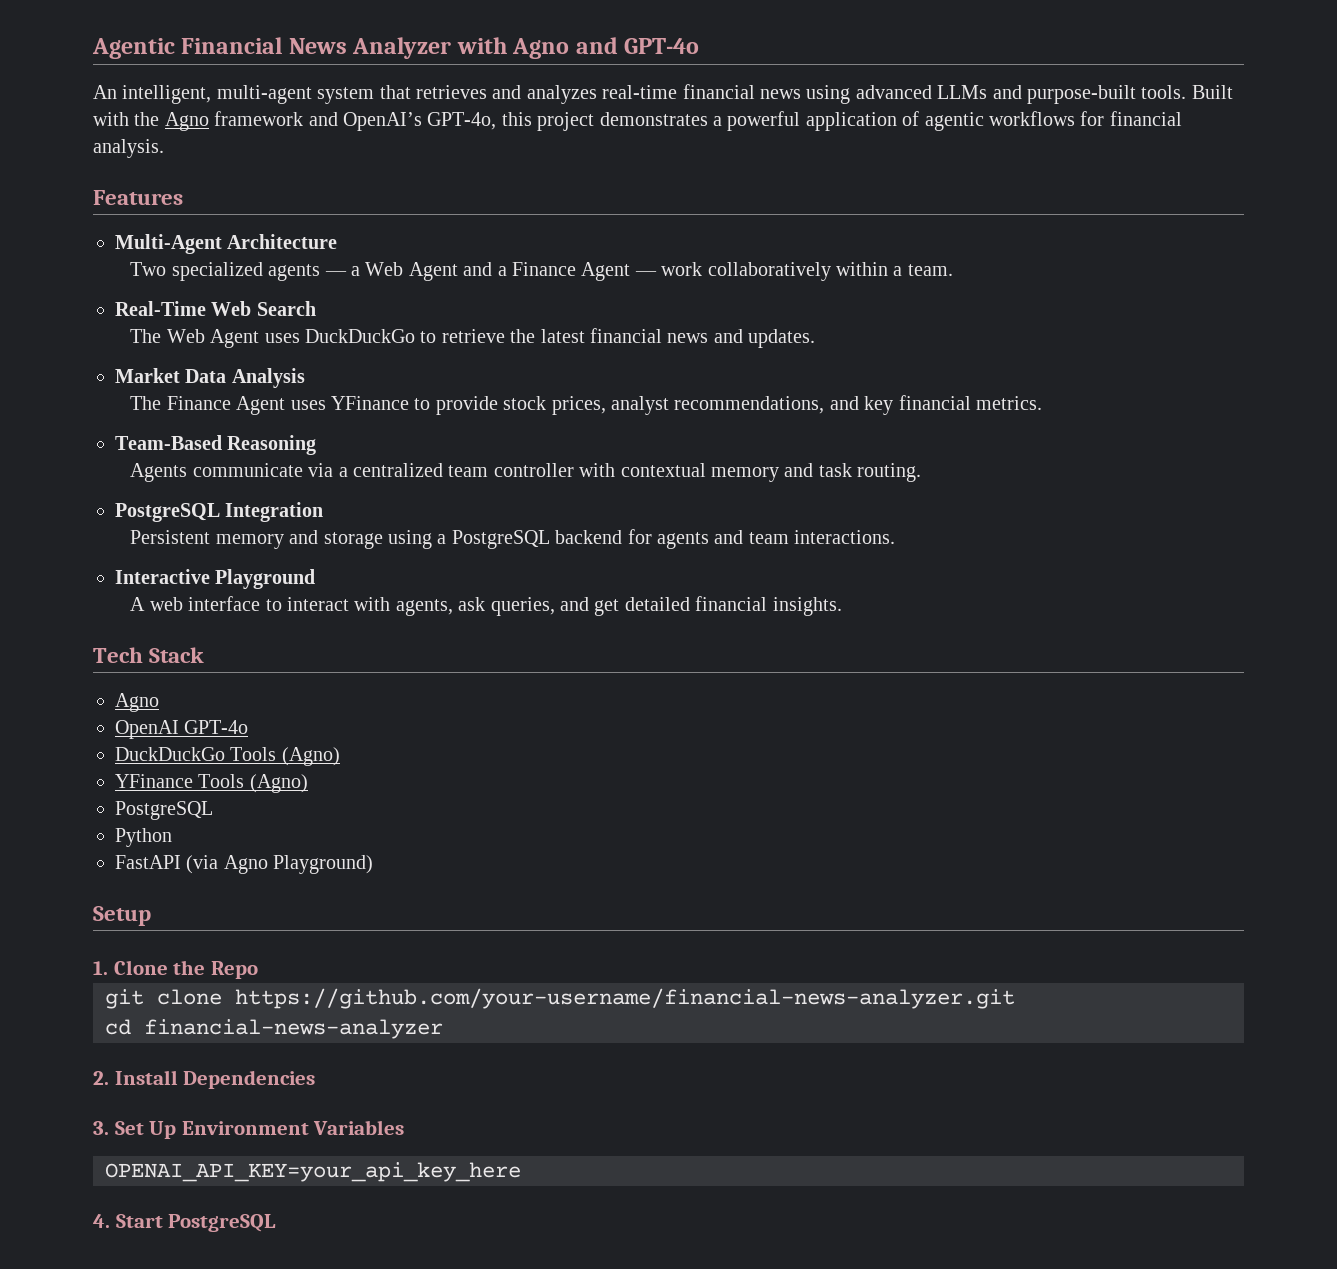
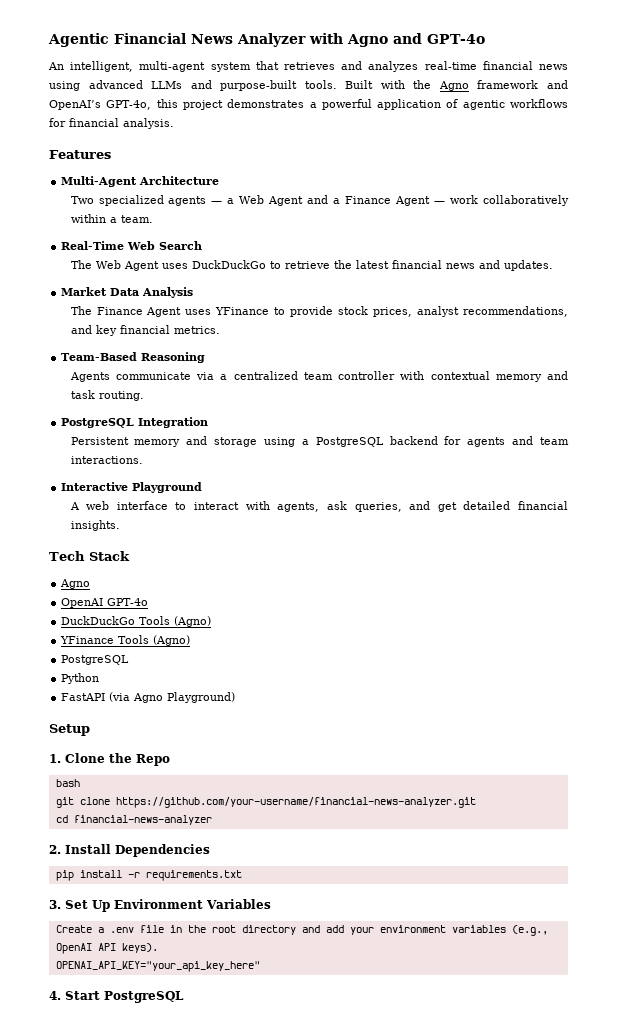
+ bash
+ pip install -r requirements.txt
- OPENAI_API_KEY=your_api_key_here
+ Create a .env file in the root directory and add your environment variables (e.g., OpenAI API keys).
+ OPENAI_API_KEY="your_api_key_here"

